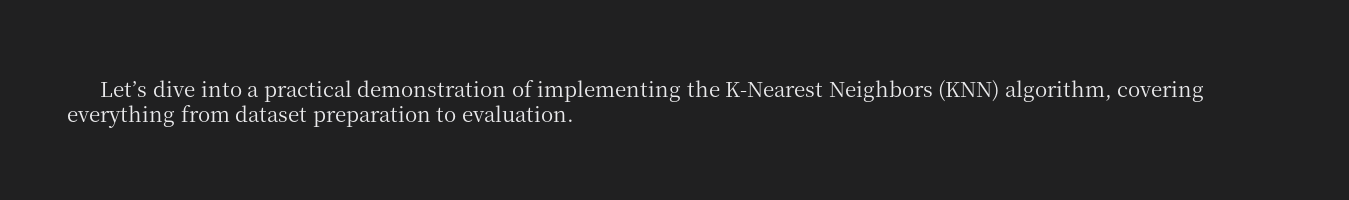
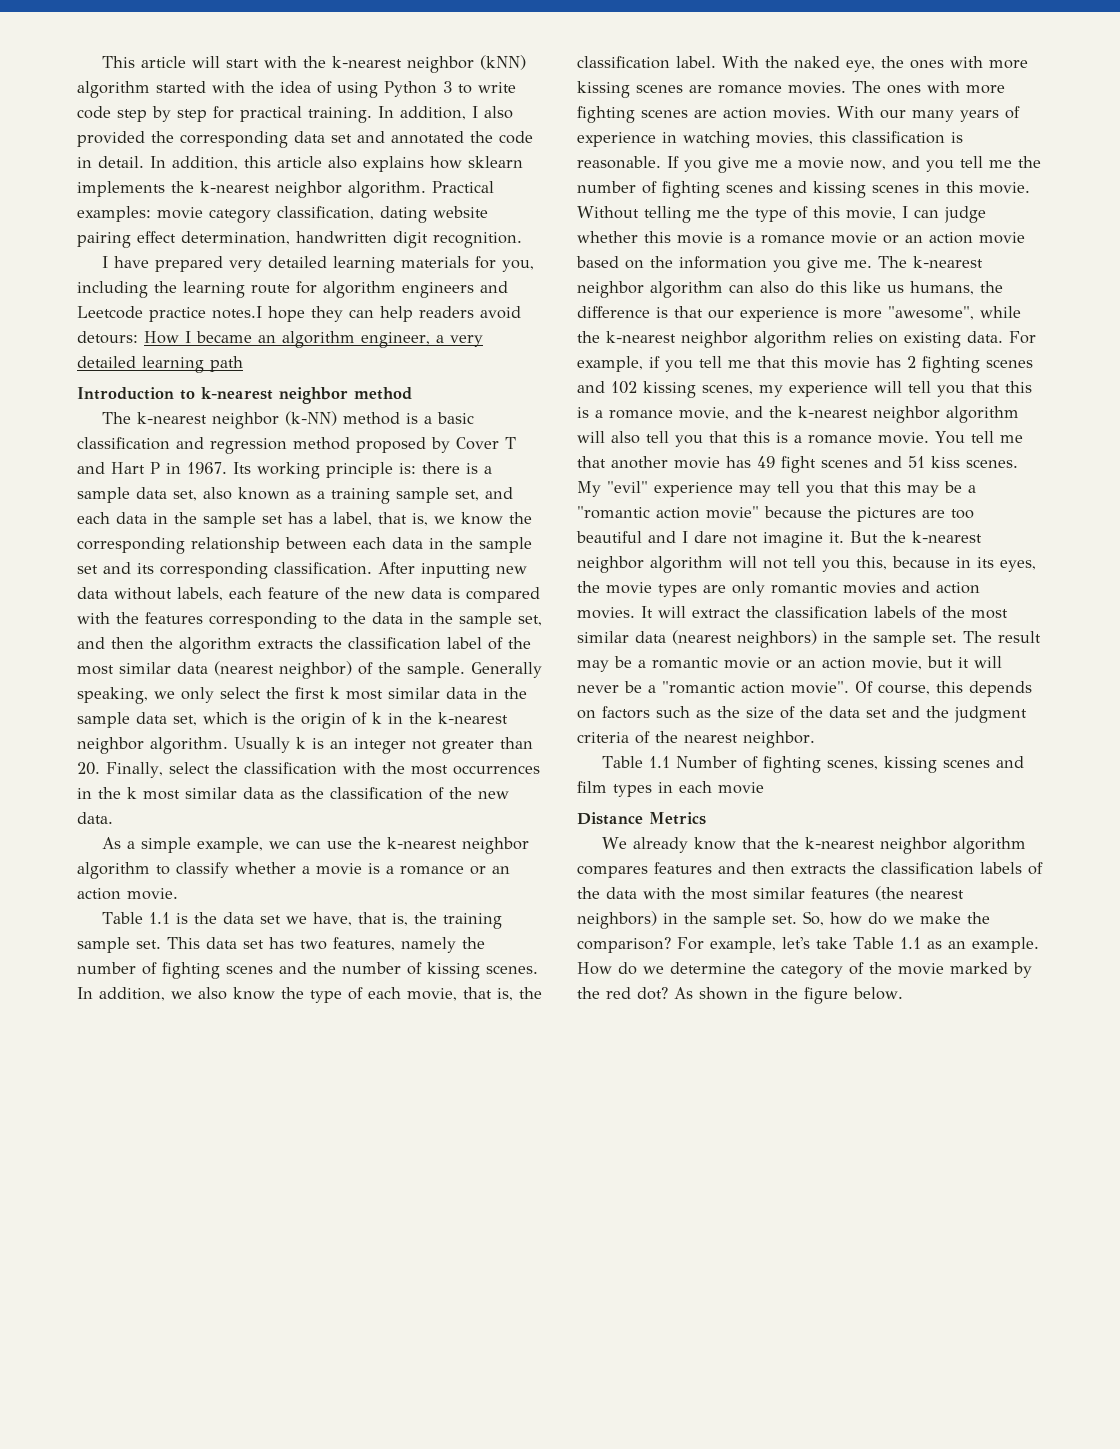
- Let’s dive into a practical demonstration of implementing the K-Nearest Neighbors (KNN) algorithm, covering everything from dataset preparation to evaluation.
+ This article will start with the k-nearest neighbor (kNN) algorithm started with the idea of using Python 3 to write code step by step for practical training. In addition, I also provided the corresponding data set and annotated the code in detail. In addition, this article also explains how sklearn implements the k-nearest neighbor algorithm. Practical examples: movie category classification, dating website pairing effect determination, handwritten digit recognition.
+ I have prepared very detailed learning materials for you, including the learning route for algorithm engineers and Leetcode practice notes.I hope they can help readers avoid detours: How I became an algorithm engineer, a very detailed learning path
+ Introduction to k-nearest neighbor method
+ The k-nearest neighbor (k-NN) method is a basic classification and regression method proposed by Cover T and Hart P in 1967. Its working principle is: there is a sample data set, also known as a training sample set, and each data in the sample set has a label, that is, we know the corresponding relationship between each data in the sample set and its corresponding classification. After inputting new data without labels, each feature of the new data is compared with the features corresponding to the data in the sample set, and then the algorithm extracts the classification label of the most similar data (nearest neighbor) of the sample. Generally speaking, we only select the first k most similar data in the sample data set, which is the origin of k in the k-nearest neighbor algorithm. Usually k is an integer not greater than 20. Finally, select the classification with the most occurrences in the k most similar data as the classification of the new data.
+ As a simple example, we can use the k-nearest neighbor algorithm to classify whether a movie is a romance or an action movie.
+ Table 1.1 is the data set we have, that is, the training sample set. This data set has two features, namely the number of fighting scenes and the number of kissing scenes. In addition, we also know the type of each movie, that is, the classification label. With the naked eye, the ones with more kissing scenes are romance movies. The ones with more fighting scenes are action movies. With our many years of experience in watching movies, this classification is reasonable. If you give me a movie now, and you tell me the number of fighting scenes and kissing scenes in this movie. Without telling me the type of this movie, I can judge whether this movie is a romance movie or an action movie based on the information you give me. The k-nearest neighbor algorithm can also do this like us humans, the difference is that our experience is more "awesome", while the k-nearest neighbor algorithm relies on existing data. For example, if you tell me that this movie has 2 fighting scenes and 102 kissing scenes, my experience will tell you that this is a romance movie, and the k-nearest neighbor algorithm will also tell you that this is a romance movie. You tell me that another movie has 49 fight scenes and 51 kiss scenes. My "evil" experience may tell you that this may be a "romantic action movie" because the pictures are too beautiful and I dare not imagine it. But the k-nearest neighbor algorithm will not tell you this, because in its eyes, the movie types are only romantic movies and action movies. It will extract the classification labels of the most similar data (nearest neighbors) in the sample set. The result may be a romantic movie or an action movie, but it will never be a "romantic action movie". Of course, this depends on factors such as the size of the data set and the judgment criteria of the nearest neighbor.
+ Table 1.1 Number of fighting scenes, kissing scenes and film types in each movie
+ Distance Metrics
+ We already know that the k-nearest neighbor algorithm compares features and then extracts the classification labels of the data with the most similar features (the nearest neighbors) in the sample set. So, how do we make the comparison? For example, let's take Table 1.1 as an example. How do we determine the category of the movie marked by the red dot? As shown in the figure below.

